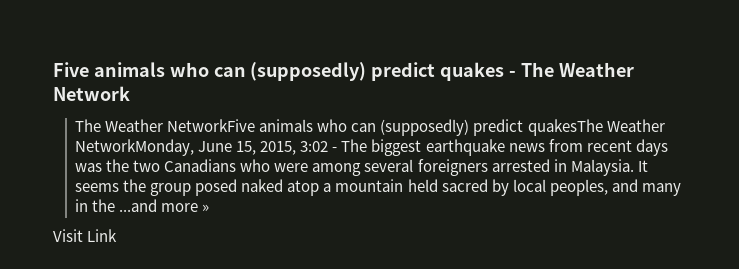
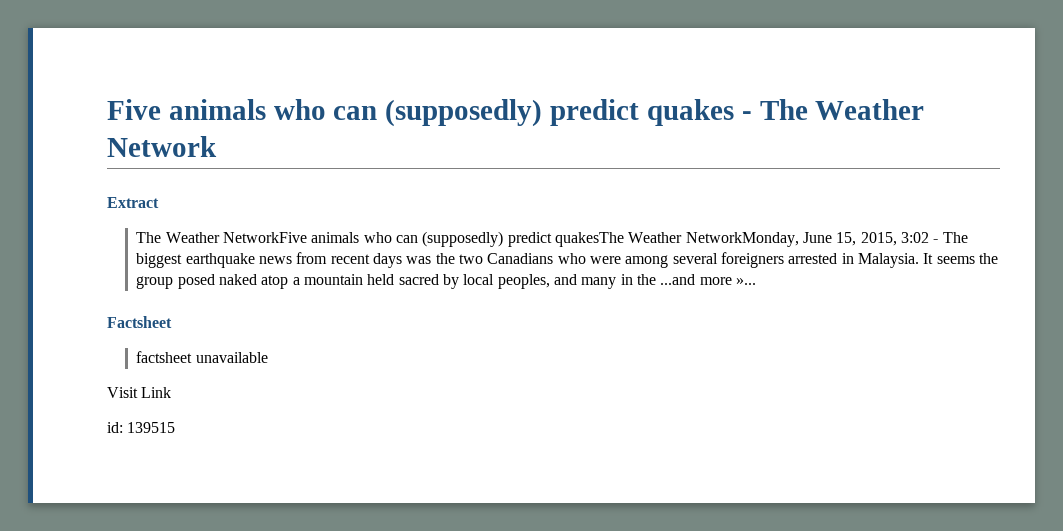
+ Extract
- It seems the group posed naked atop a mountain held sacred by local peoples, and many in the ...and more »
+ It seems the group posed naked atop a mountain held sacred by local peoples, and many in the ...and more »...
+ Factsheet
+ factsheet unavailable
+ id: 139515

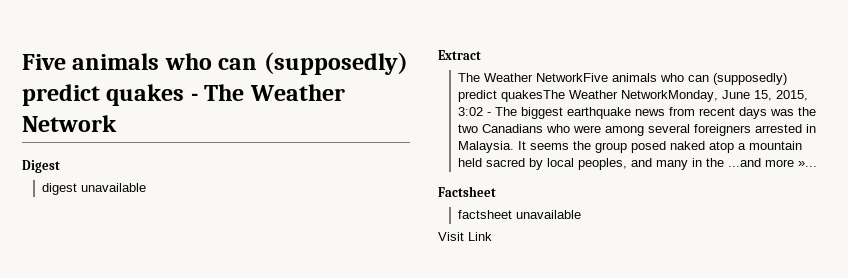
+ Digest
+ digest unavailable
- id: 139515

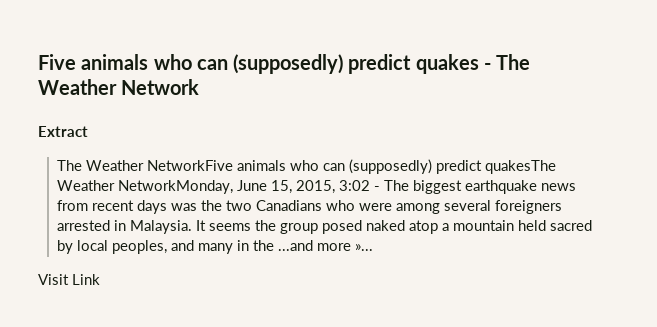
- Digest
- digest unavailable
- Factsheet
- factsheet unavailable

